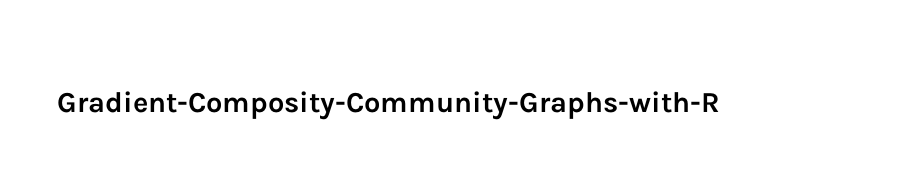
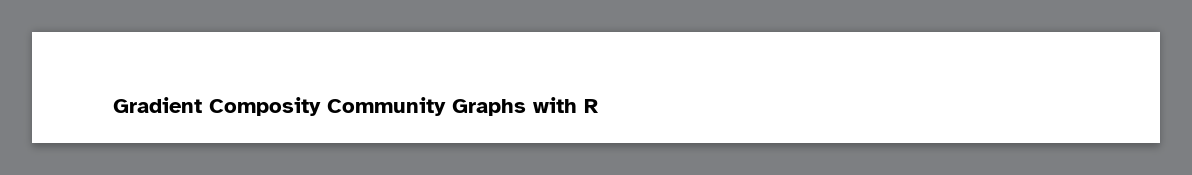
- Gradient-Composity-Community-Graphs-with-R
+ Gradient Composity Community Graphs with R

